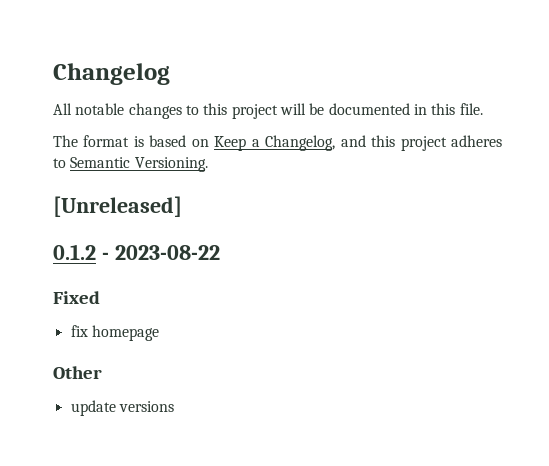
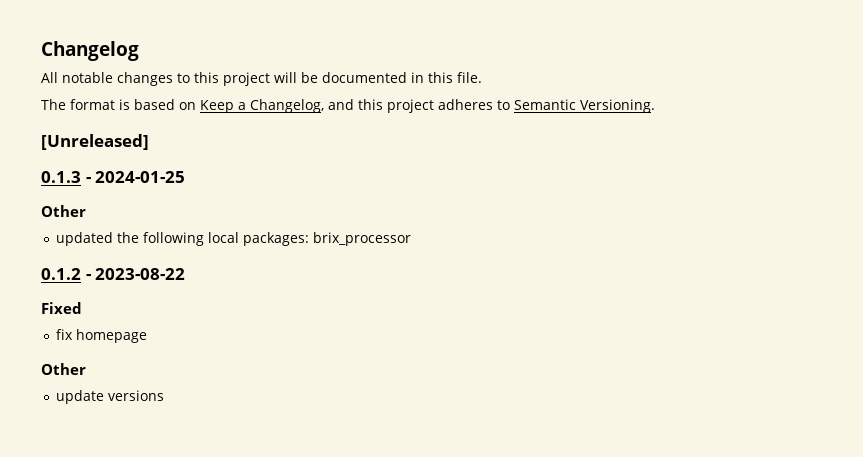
+ 0.1.3 - 2024-01-25
+ Other
+ updated the following local packages: brix_processor

